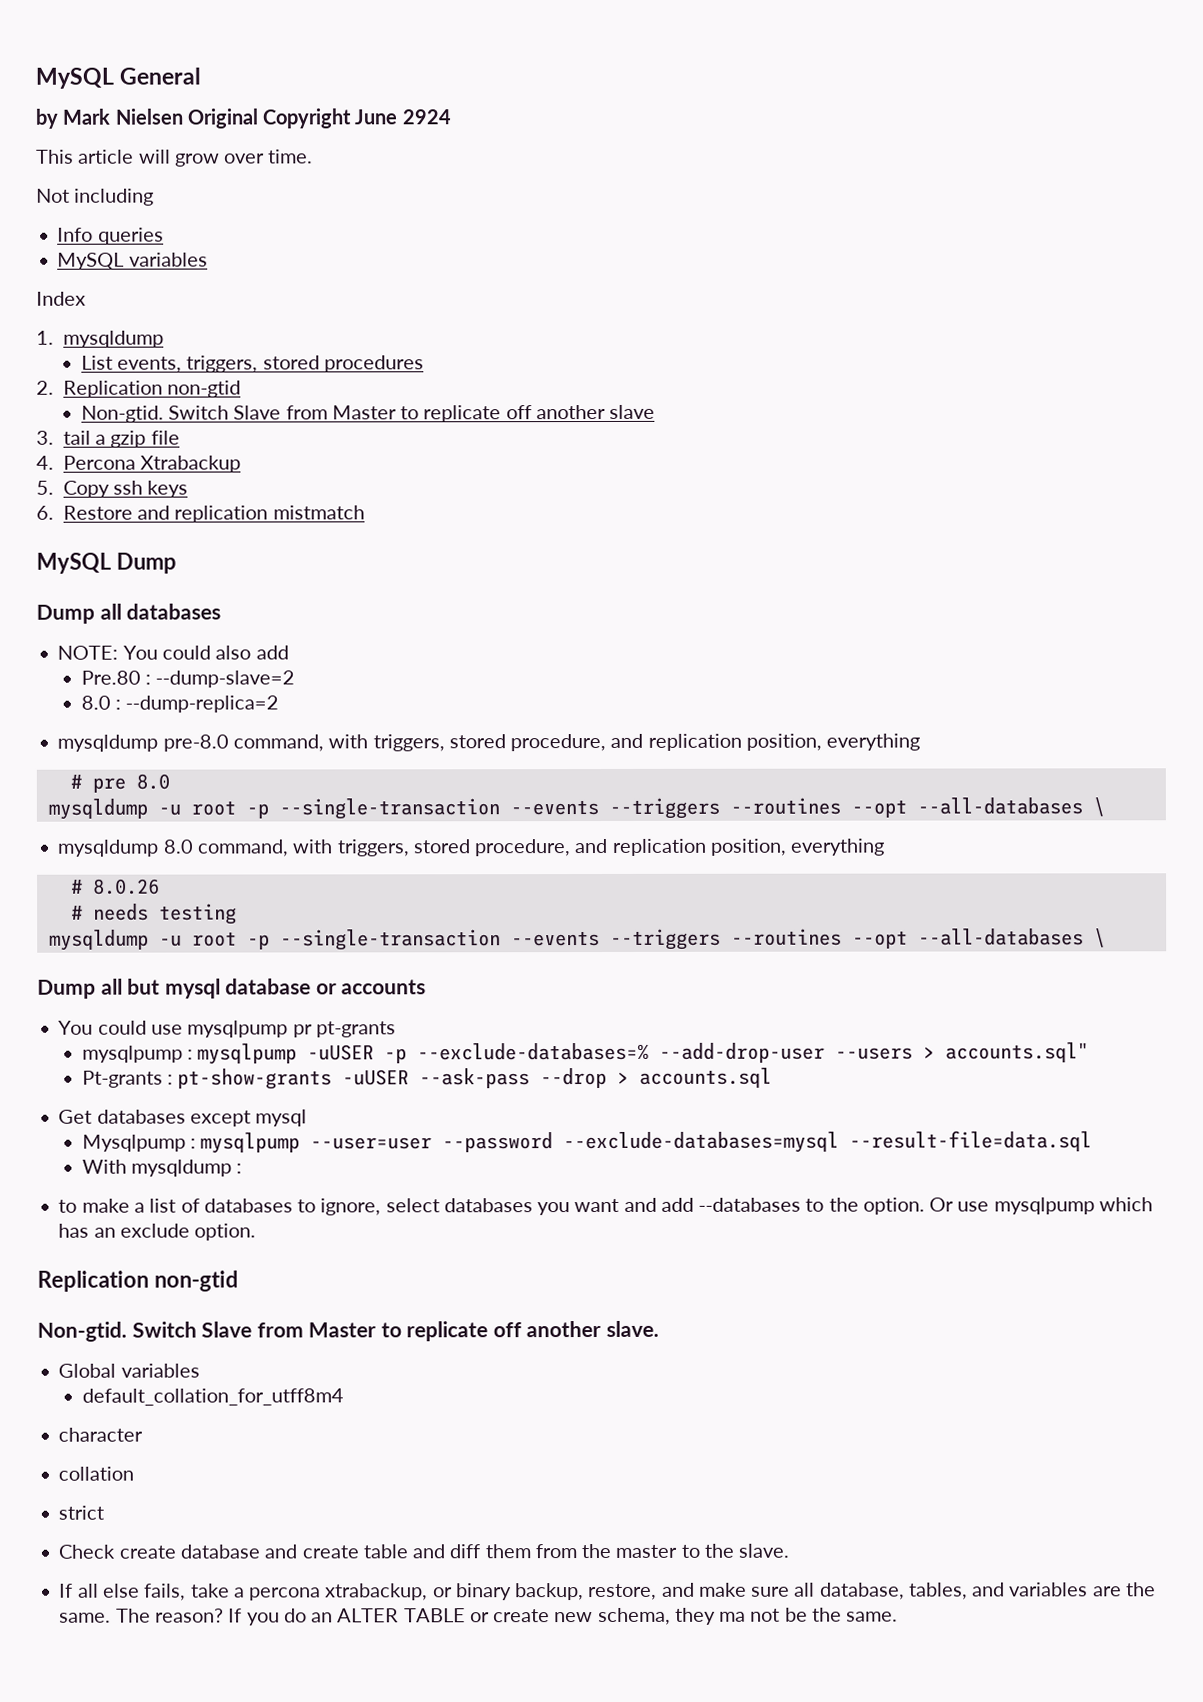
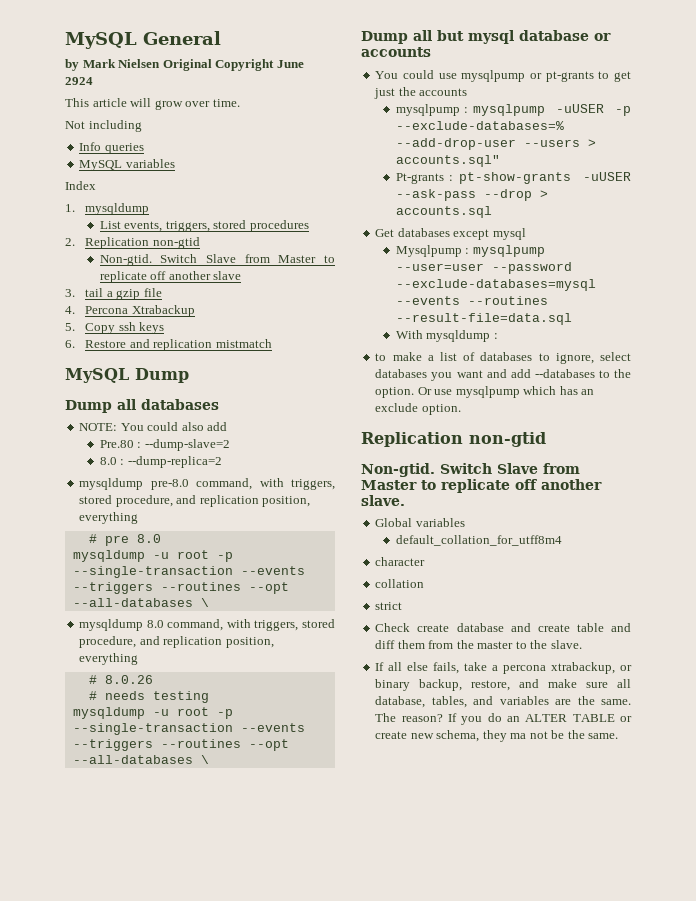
- You could use mysqlpump pr pt-grants
+ You could use mysqlpump or pt-grants to get just the accounts
- Mysqlpump : mysqlpump --user=user --password --exclude-databases=mysql --result-file=data.sql
+ Mysqlpump : mysqlpump --user=user --password --exclude-databases=mysql --events --routines --result-file=data.sql

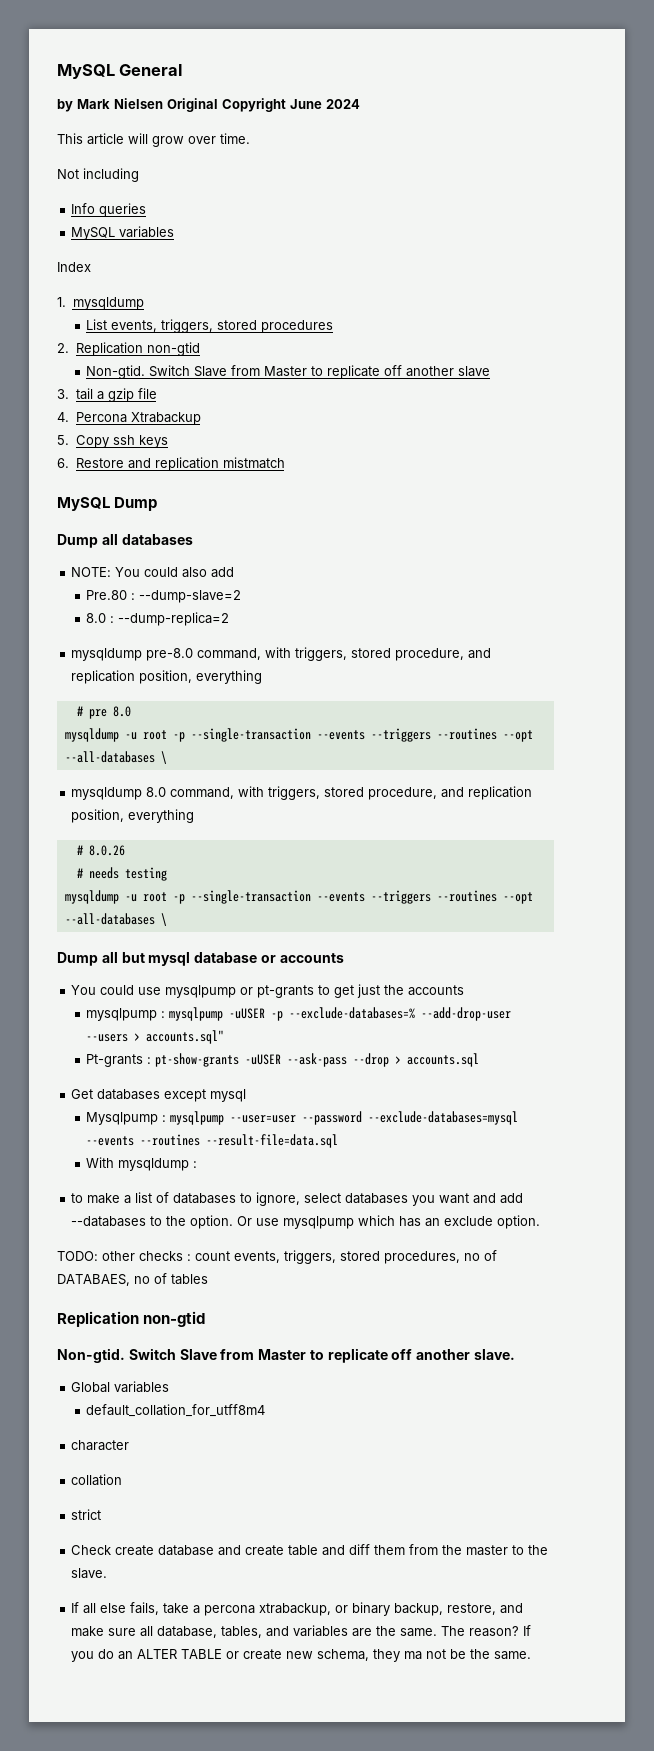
- by Mark Nielsen Original Copyright June 2924
+ by Mark Nielsen Original Copyright June 2024
+ TODO: other checks : count events, triggers, stored procedures, no of DATABAES, no of tables

